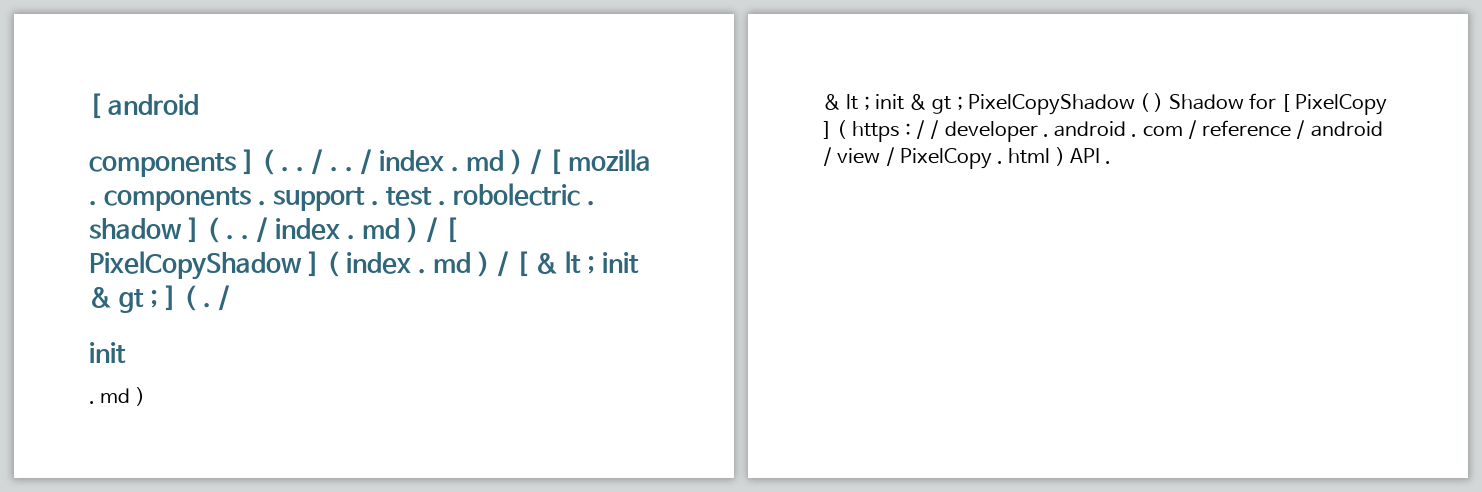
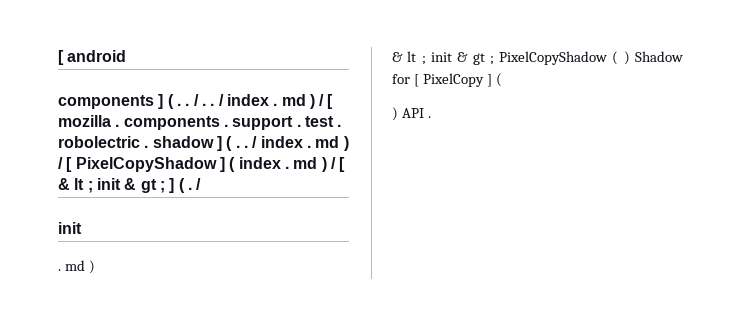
- & lt ; init & gt ; PixelCopyShadow ( ) Shadow for [ PixelCopy ] ( https : / / developer . android . com / reference / android / view / PixelCopy . html ) API .
+ & lt ; init & gt ; PixelCopyShadow ( ) Shadow for [ PixelCopy ] (
+ ) API .

